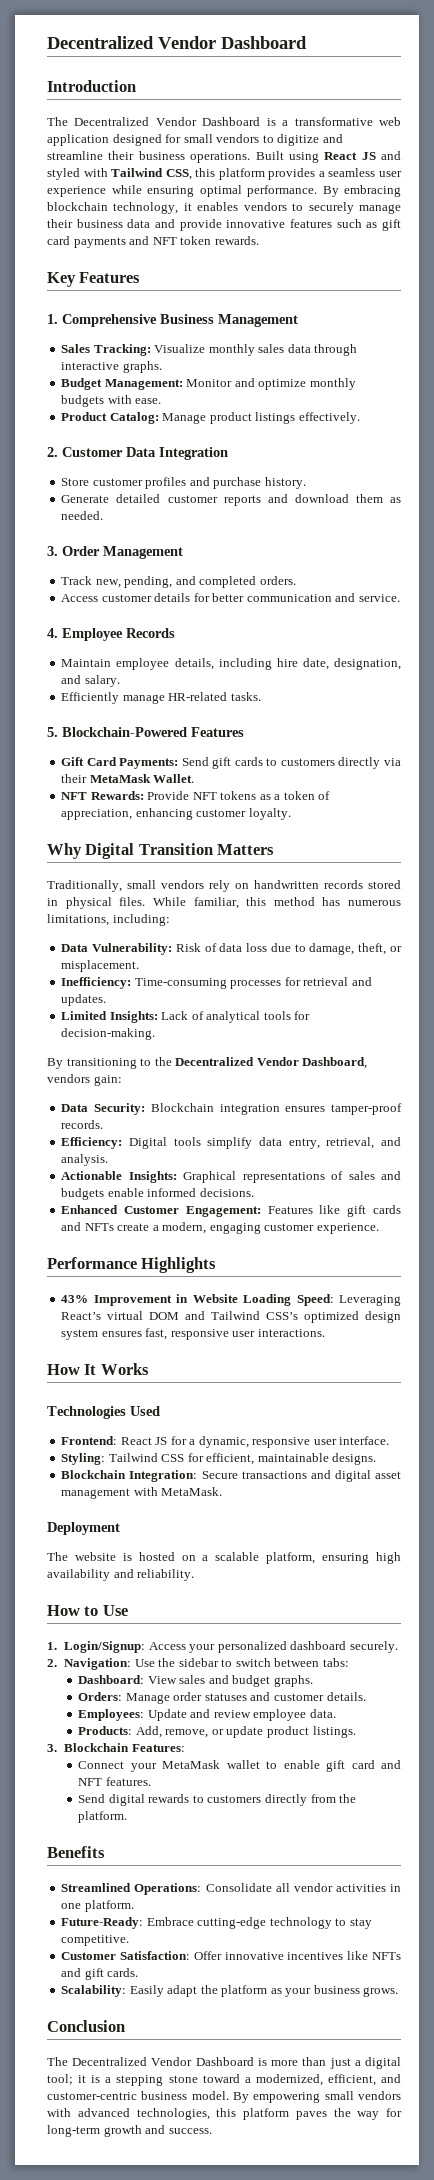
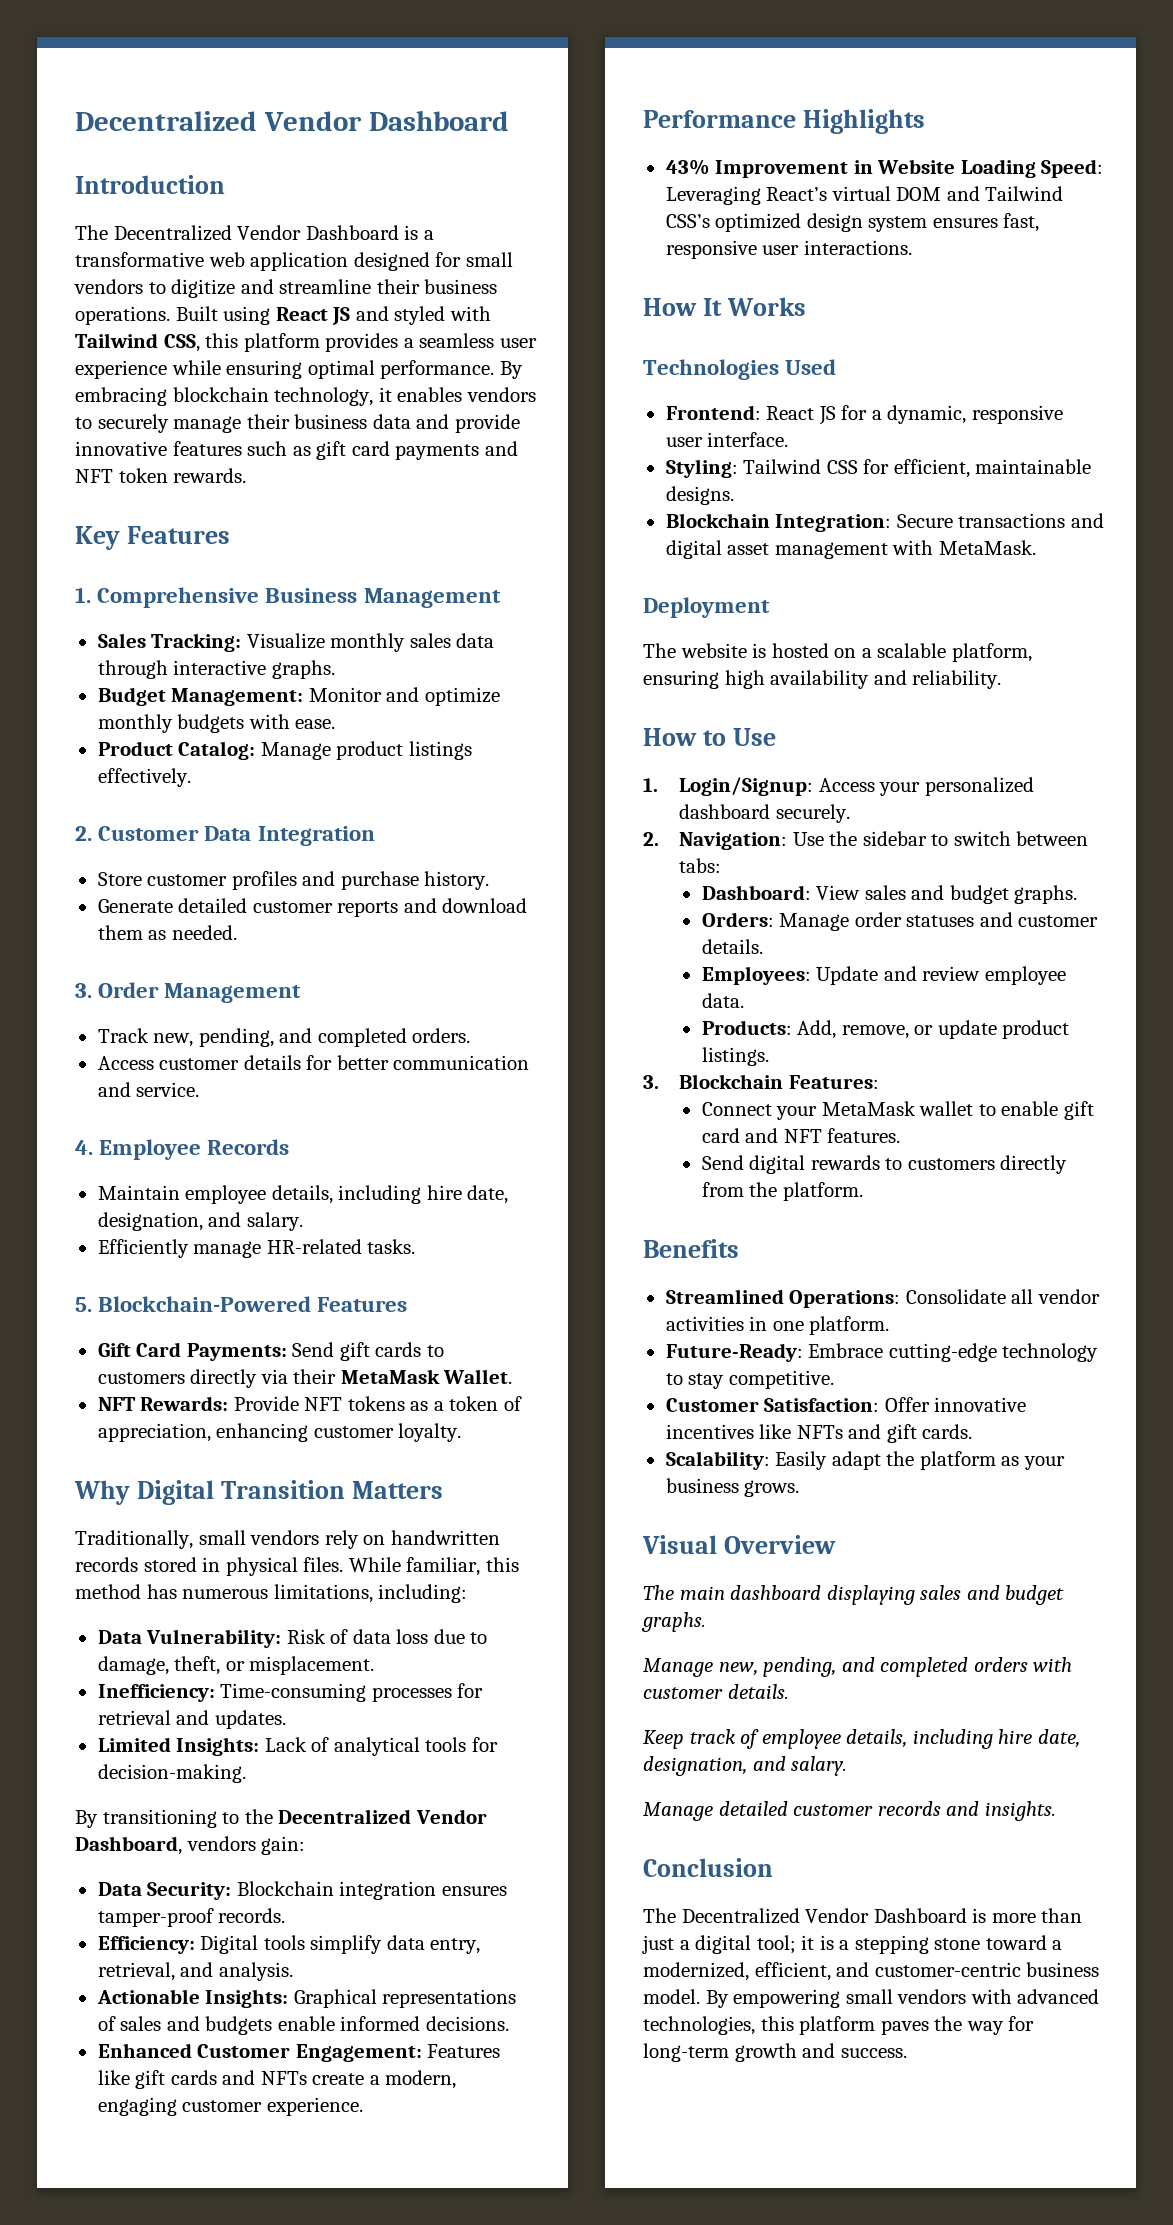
+ Visual Overview
+ The main dashboard displaying sales and budget graphs.
+ Manage new, pending, and completed orders with customer details.
+ Keep track of employee details, including hire date, designation, and salary.
+ Manage detailed customer records and insights.

